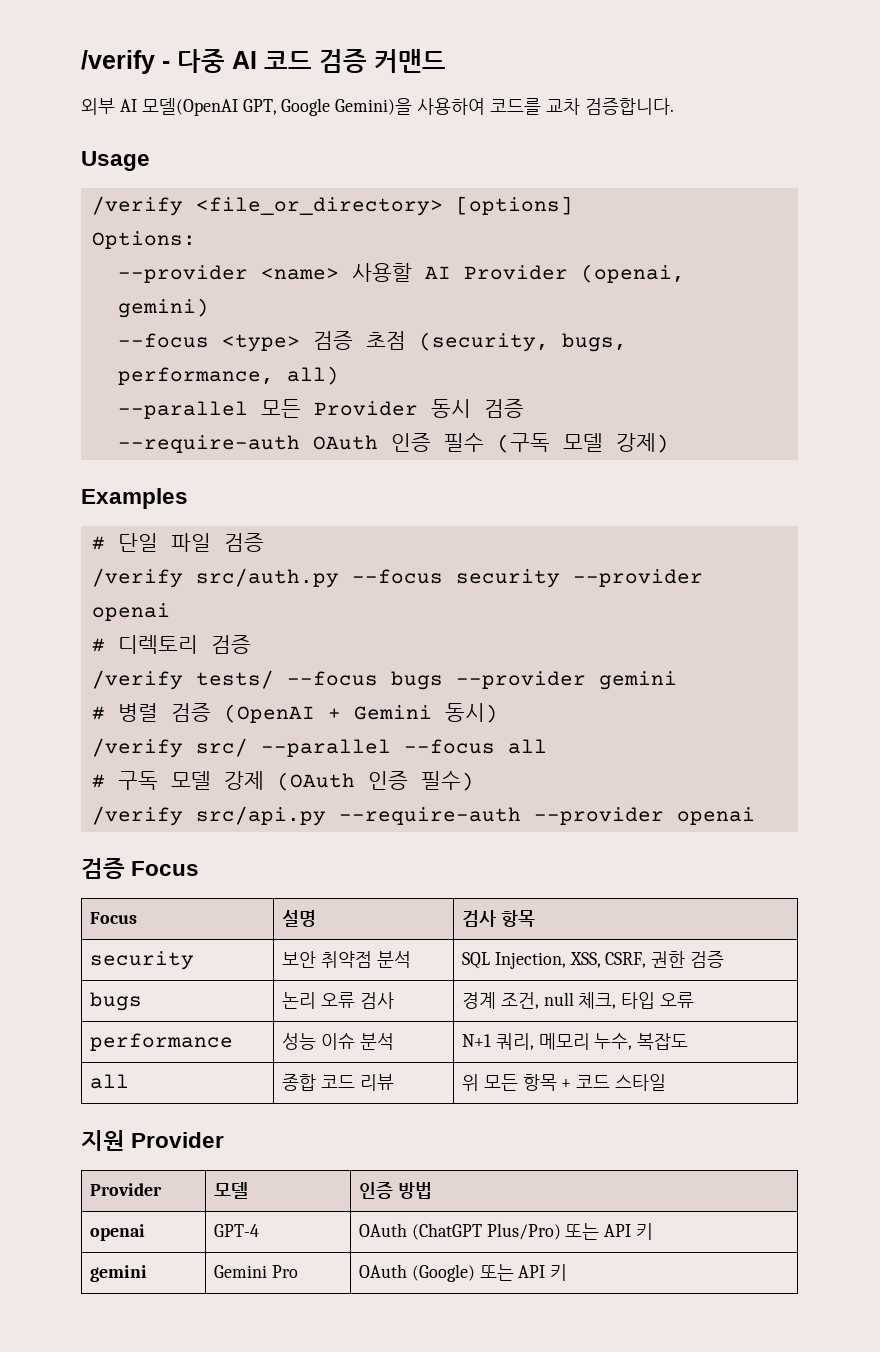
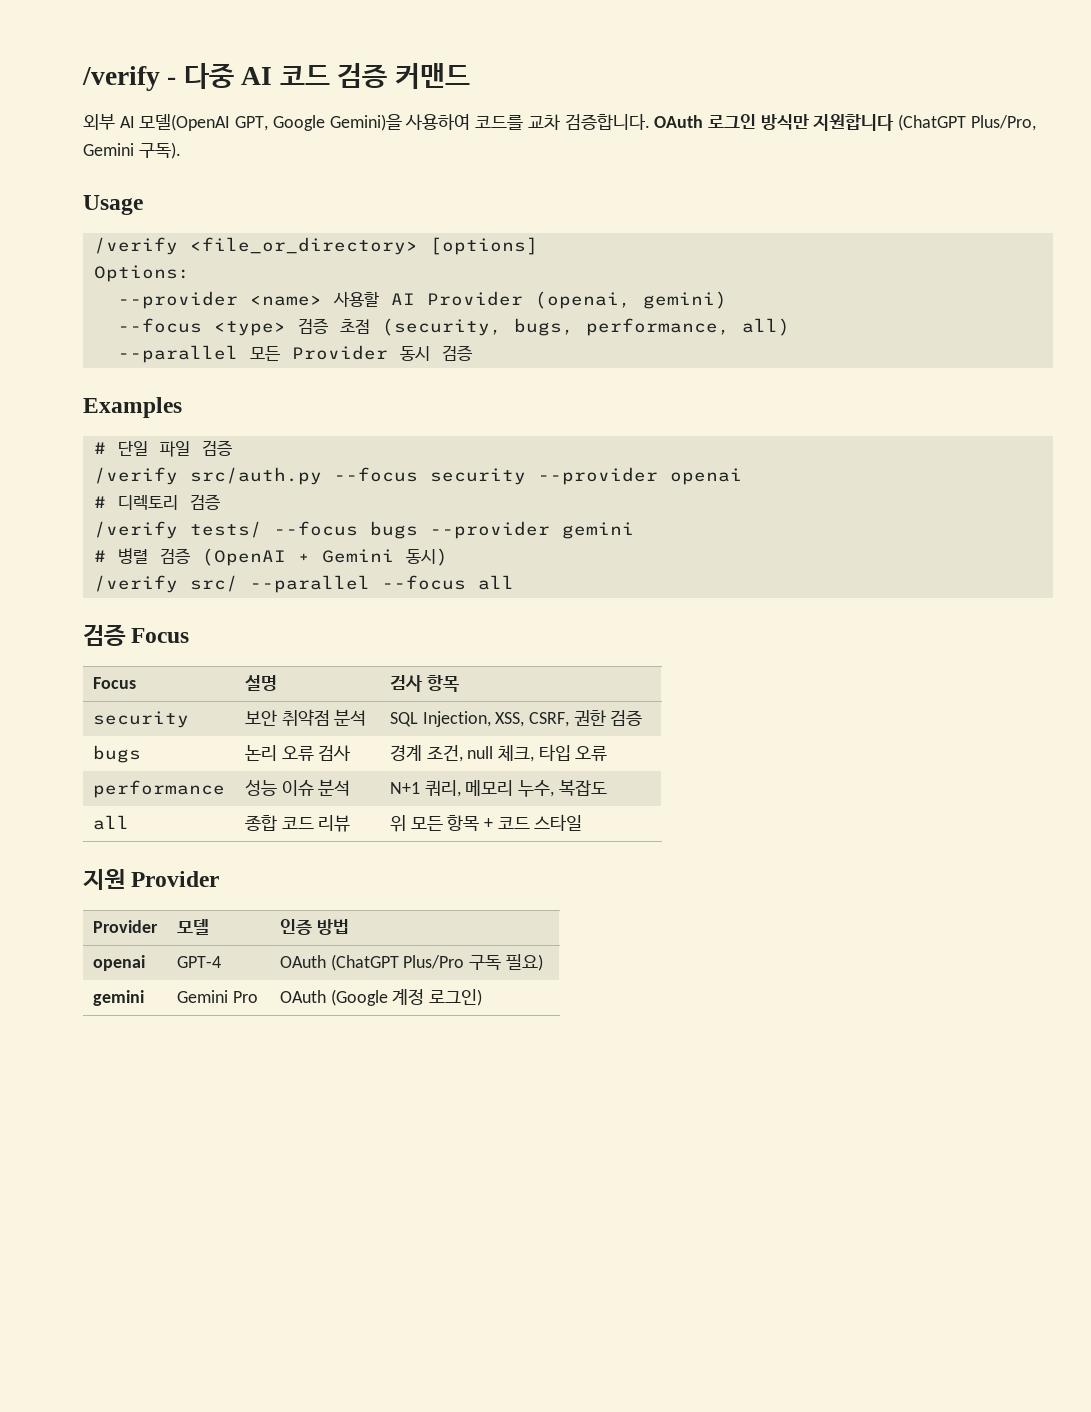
+ OAuth 로그인 방식만 지원합니다 (ChatGPT Plus/Pro, Gemini 구독).
- --require-auth OAuth 인증 필수 (구독 모델 강제)
- # 구독 모델 강제 (OAuth 인증 필수)
- /verify src/api.py --require-auth --provider openai
- openai | GPT-4 | OAuth (ChatGPT Plus/Pro) 또는 API 키
+ openai | GPT-4 | OAuth (ChatGPT Plus/Pro 구독 필요)
- gemini | Gemini Pro | OAuth (Google) 또는 API 키
+ gemini | Gemini Pro | OAuth (Google 계정 로그인)

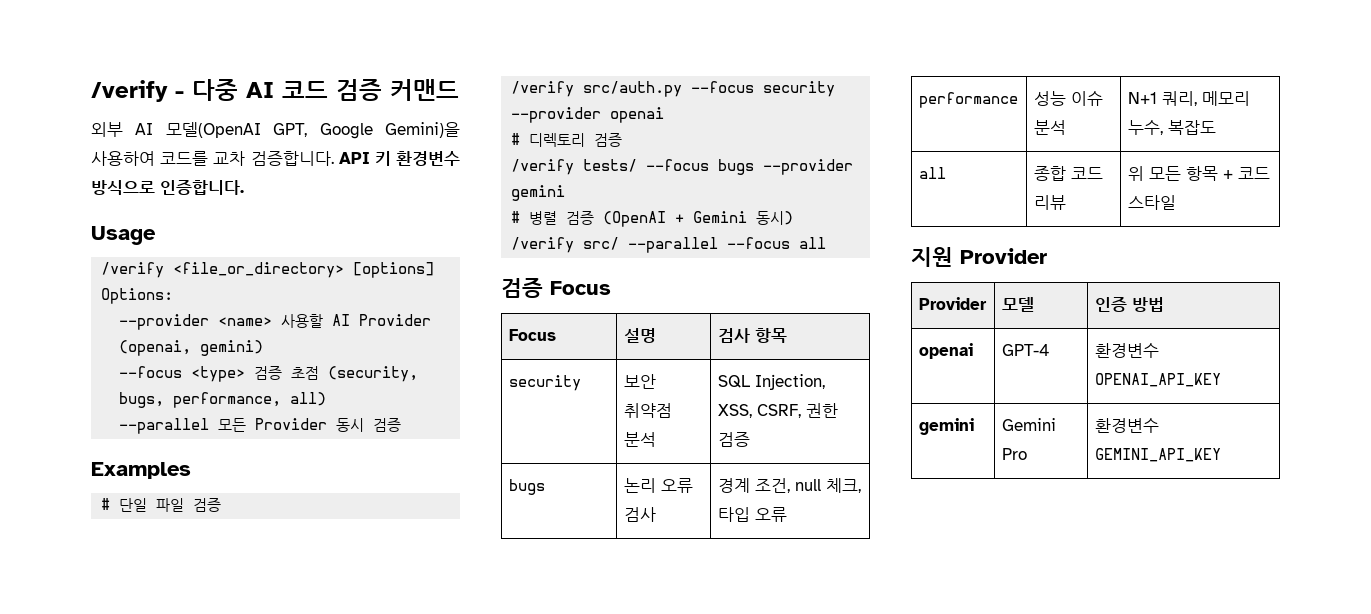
- OAuth 로그인 방식만 지원합니다 (ChatGPT Plus/Pro, Gemini 구독).
+ API 키 환경변수 방식으로 인증합니다.
- openai | GPT-4 | OAuth (ChatGPT Plus/Pro 구독 필요)
+ openai | GPT-4 | 환경변수 OPENAI_API_KEY
- gemini | Gemini Pro | OAuth (Google 계정 로그인)
+ gemini | Gemini Pro | 환경변수 GEMINI_API_KEY

